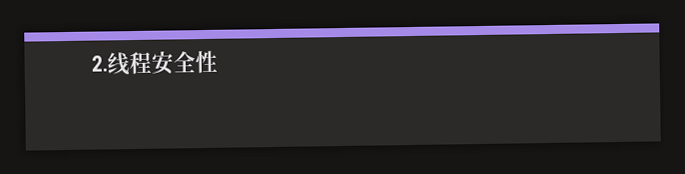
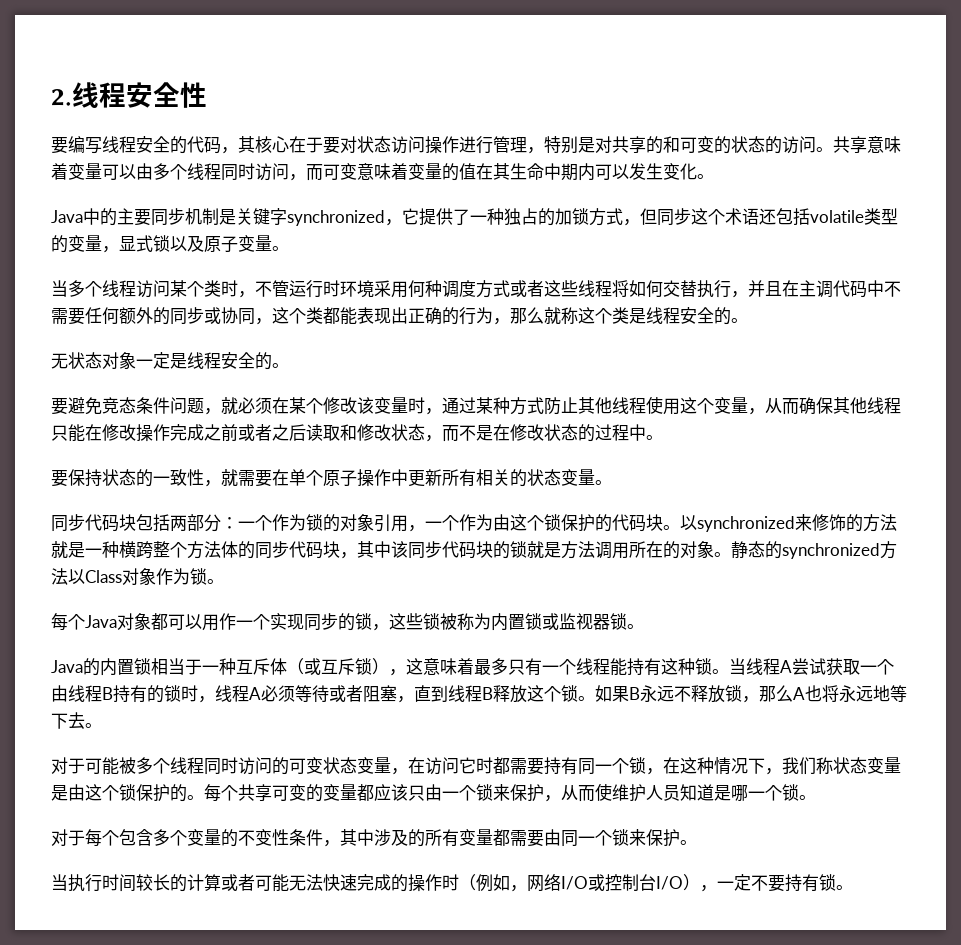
+ 要编写线程安全的代码，其核心在于要对状态访问操作进行管理，特别是对共享的和可变的状态的访问。共享意味着变量可以由多个线程同时访问，而可变意味着变量的值在其生命中期内可以发生变化。
+ Java中的主要同步机制是关键字synchronized，它提供了一种独占的加锁方式，但同步这个术语还包括volatile类型的变量，显式锁以及原子变量。
+ 当多个线程访问某个类时，不管运行时环境采用何种调度方式或者这些线程将如何交替执行，并且在主调代码中不需要任何额外的同步或协同，这个类都能表现出正确的行为，那么就称这个类是线程安全的。
+ 无状态对象一定是线程安全的。
+ 要避免竞态条件问题，就必须在某个修改该变量时，通过某种方式防止其他线程使用这个变量，从而确保其他线程只能在修改操作完成之前或者之后读取和修改状态，而不是在修改状态的过程中。
+ 要保持状态的一致性，就需要在单个原子操作中更新所有相关的状态变量。
+ 同步代码块包括两部分：一个作为锁的对象引用，一个作为由这个锁保护的代码块。以synchronized来修饰的方法就是一种横跨整个方法体的同步代码块，其中该同步代码块的锁就是方法调用所在的对象。静态的synchronized方法以Class对象作为锁。
+ 每个Java对象都可以用作一个实现同步的锁，这些锁被称为内置锁或监视器锁。
+ Java的内置锁相当于一种互斥体（或互斥锁），这意味着最多只有一个线程能持有这种锁。当线程A尝试获取一个由线程B持有的锁时，线程A必须等待或者阻塞，直到线程B释放这个锁。如果B永远不释放锁，那么A也将永远地等下去。
+ 对于可能被多个线程同时访问的可变状态变量，在访问它时都需要持有同一个锁，在这种情况下，我们称状态变量是由这个锁保护的。每个共享可变的变量都应该只由一个锁来保护，从而使维护人员知道是哪一个锁。
+ 对于每个包含多个变量的不变性条件，其中涉及的所有变量都需要由同一个锁来保护。
+ 当执行时间较长的计算或者可能无法快速完成的操作时（例如，网络I/O或控制台I/O），一定不要持有锁。

